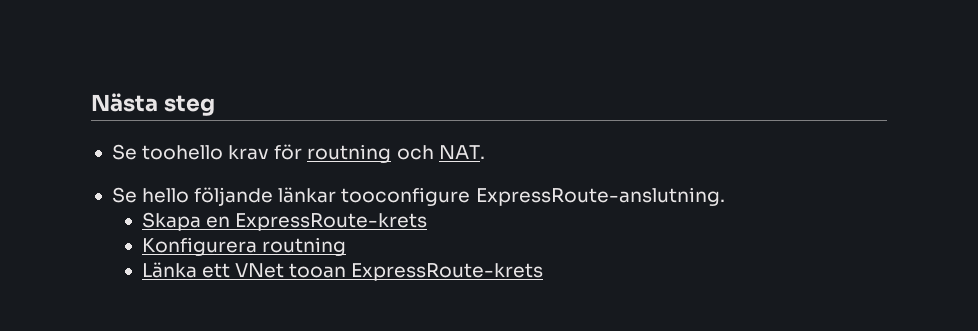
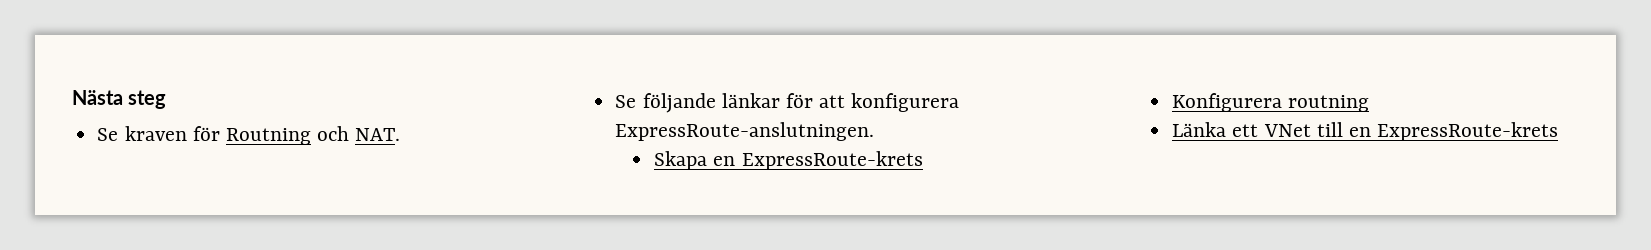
- Se toohello krav för routning och NAT.
+ Se kraven för Routning och NAT.
- Se hello följande länkar tooconfigure ExpressRoute-anslutning.
+ Se följande länkar för att konfigurera ExpressRoute-anslutningen.
- Länka ett VNet tooan ExpressRoute-krets
+ Länka ett VNet till en ExpressRoute-krets

